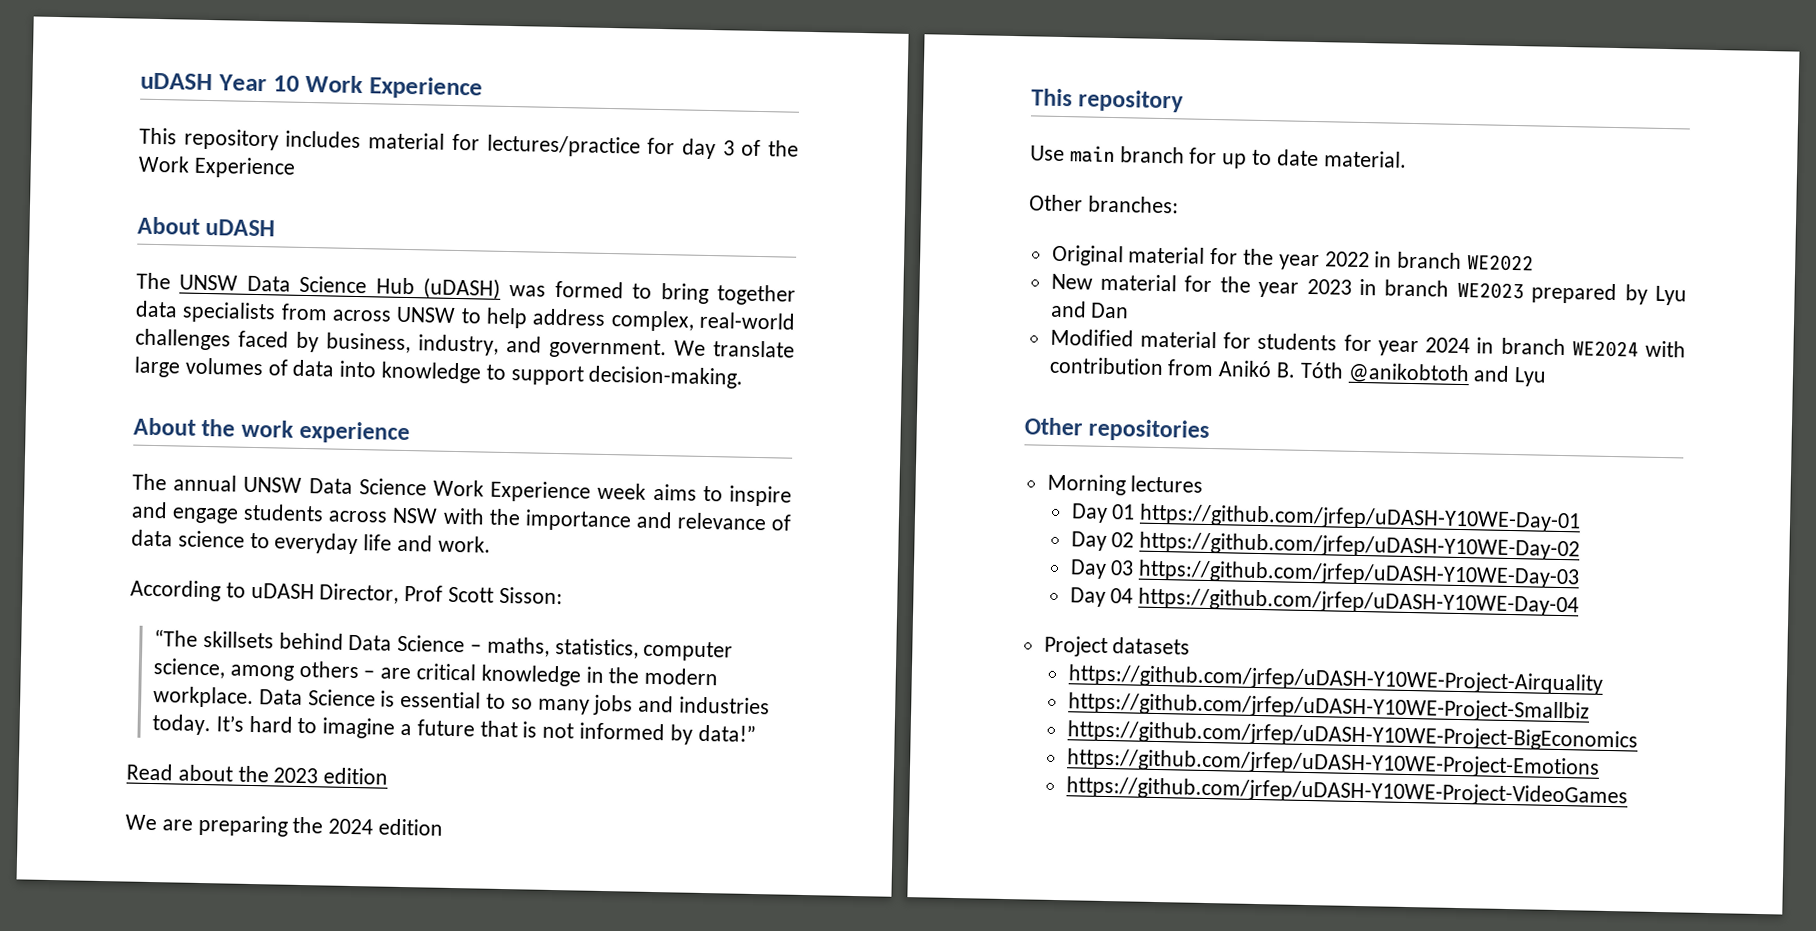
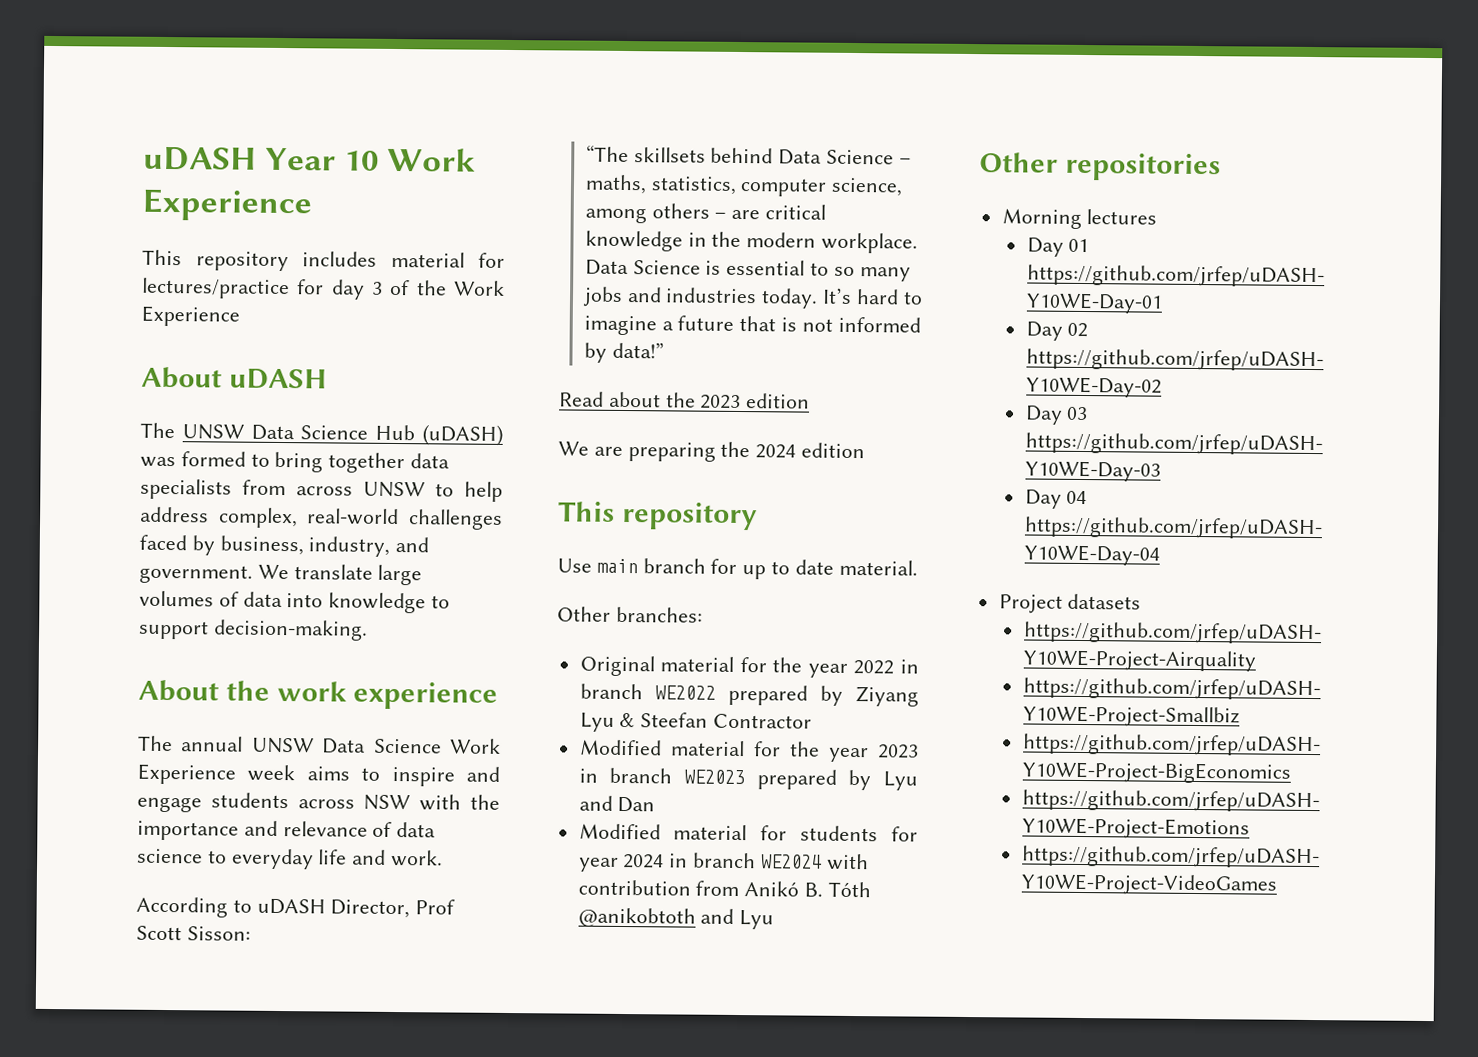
- Original material for the year 2022 in branch WE2022
- New material for the year 2023 in branch WE2023 prepared by Lyu and Dan
+ Original material for the year 2022 in branch WE2022 prepared by Ziyang Lyu & Steefan Contractor
+ Modified material for the year 2023 in branch WE2023 prepared by Lyu and Dan

